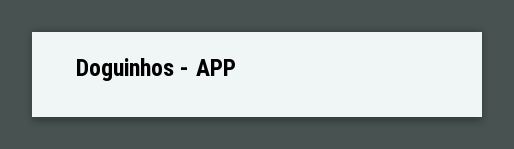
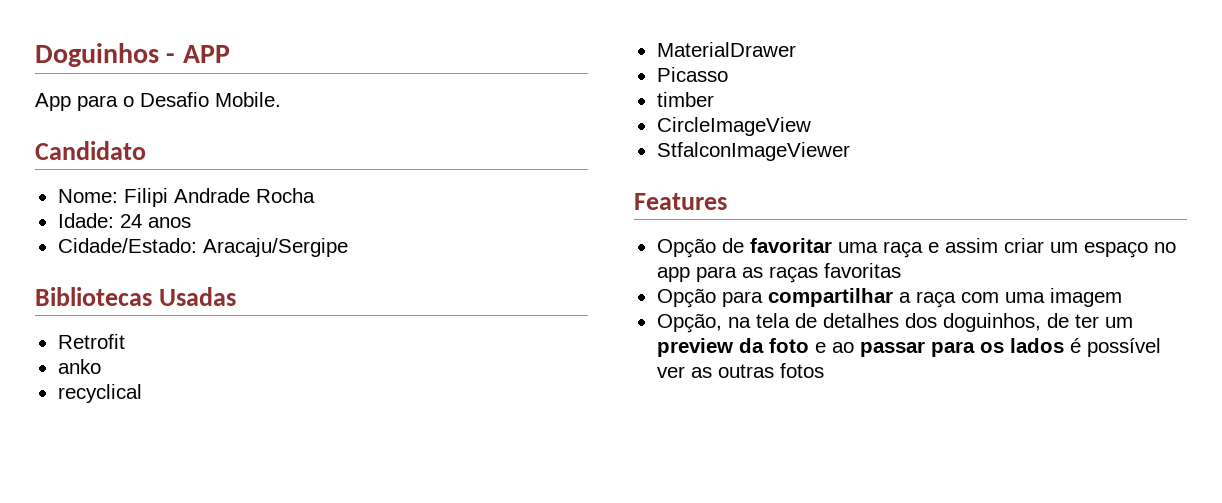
+ App para o Desafio Mobile.
+ Candidato
+ Nome: Filipi Andrade Rocha
+ Idade: 24 anos
+ Cidade/Estado: Aracaju/Sergipe
+ Bibliotecas Usadas
+ Retrofit
+ anko
+ recyclical
+ MaterialDrawer
+ Picasso
+ timber
+ CircleImageView
+ StfalconImageViewer
+ Features
+ Opção de favoritar uma raça e assim criar um espaço no app para as raças favoritas
+ Opção para compartilhar a raça com uma imagem
+ Opção, na tela de detalhes dos doguinhos, de ter um preview da foto e ao passar para os lados é possível ver as outras fotos

